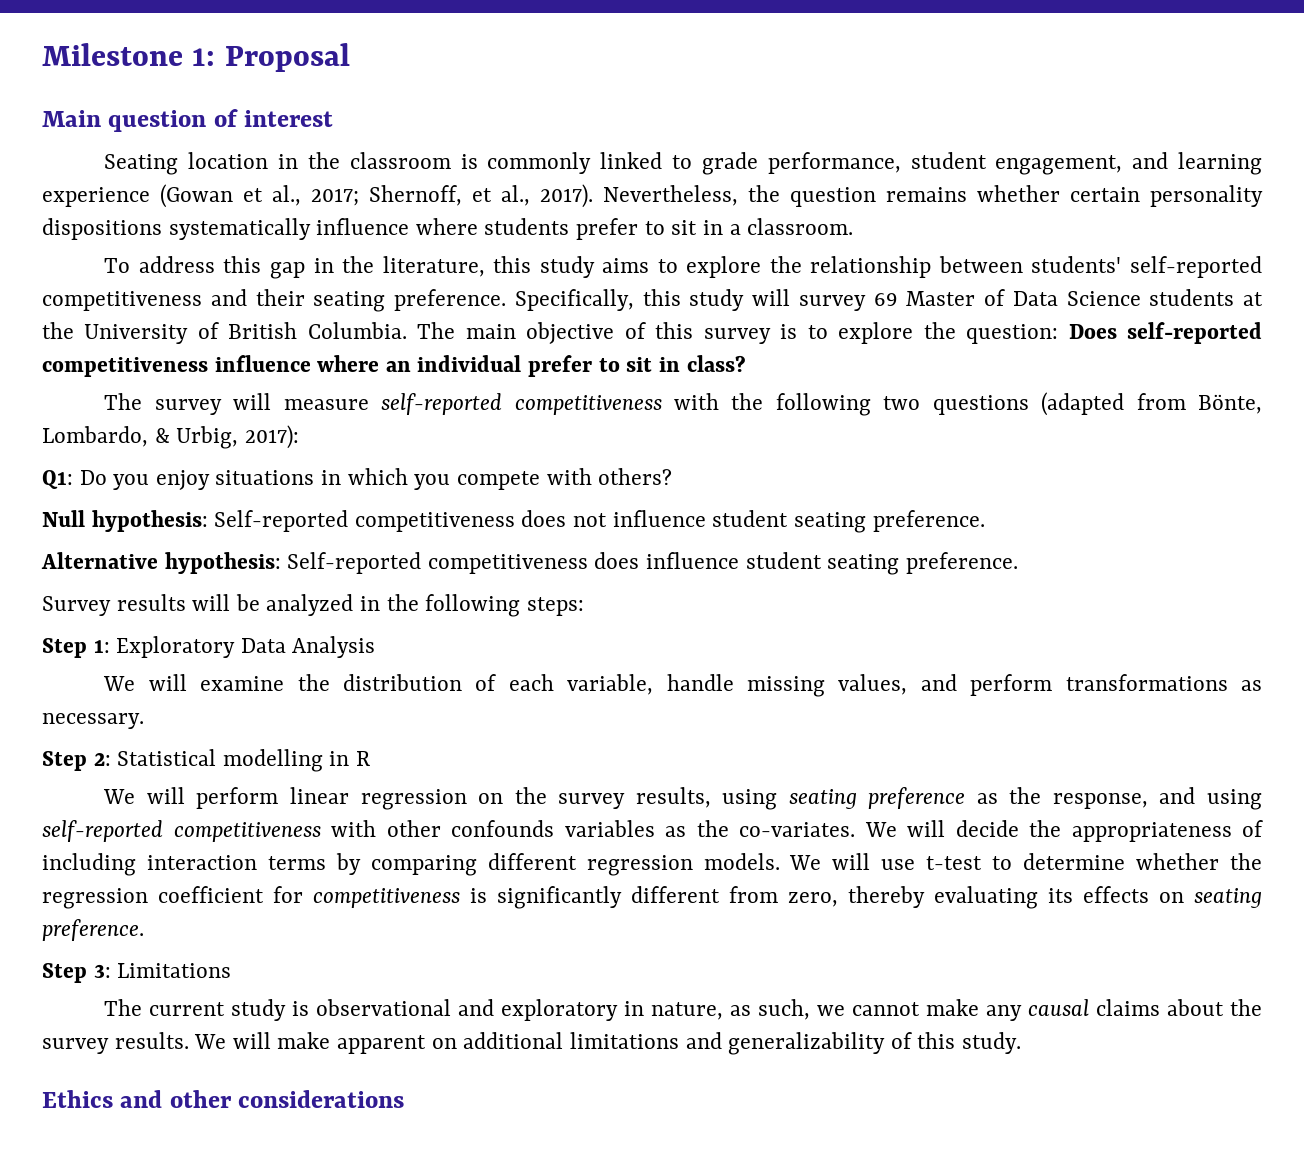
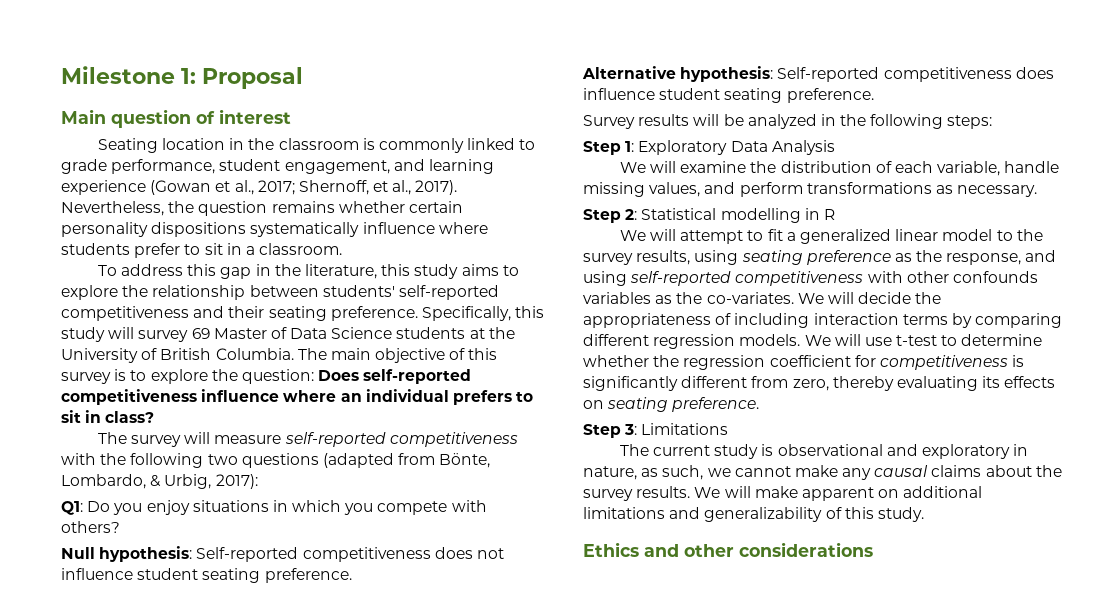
- The main objective of this survey is to explore the question: Does self-reported competitiveness influence where an individual prefer to sit in class?
+ The main objective of this survey is to explore the question: Does self-reported competitiveness influence where an individual prefers to sit in class?
- We will perform linear regression on the survey results, using seating preference as the response, and using self-reported competitiveness with other confounds variables as the co-variates.
+ We will attempt to fit a generalized linear model to the survey results, using seating preference as the response, and using self-reported competitiveness with other confounds variables as the co-variates.

